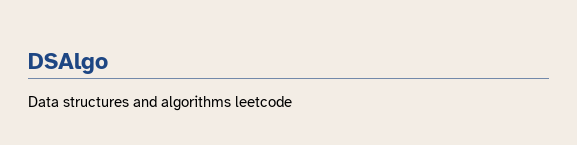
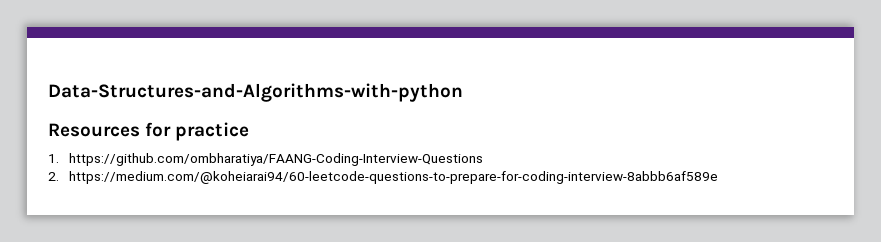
- DSAlgo
- Data structures and algorithms leetcode
+ Data-Structures-and-Algorithms-with-python
+ Resources for practice
+ 1. https://github.com/ombharatiya/FAANG-Coding-Interview-Questions
+ 2. https://medium.com/@koheiarai94/60-leetcode-questions-to-prepare-for-coding-interview-8abbb6af589e

